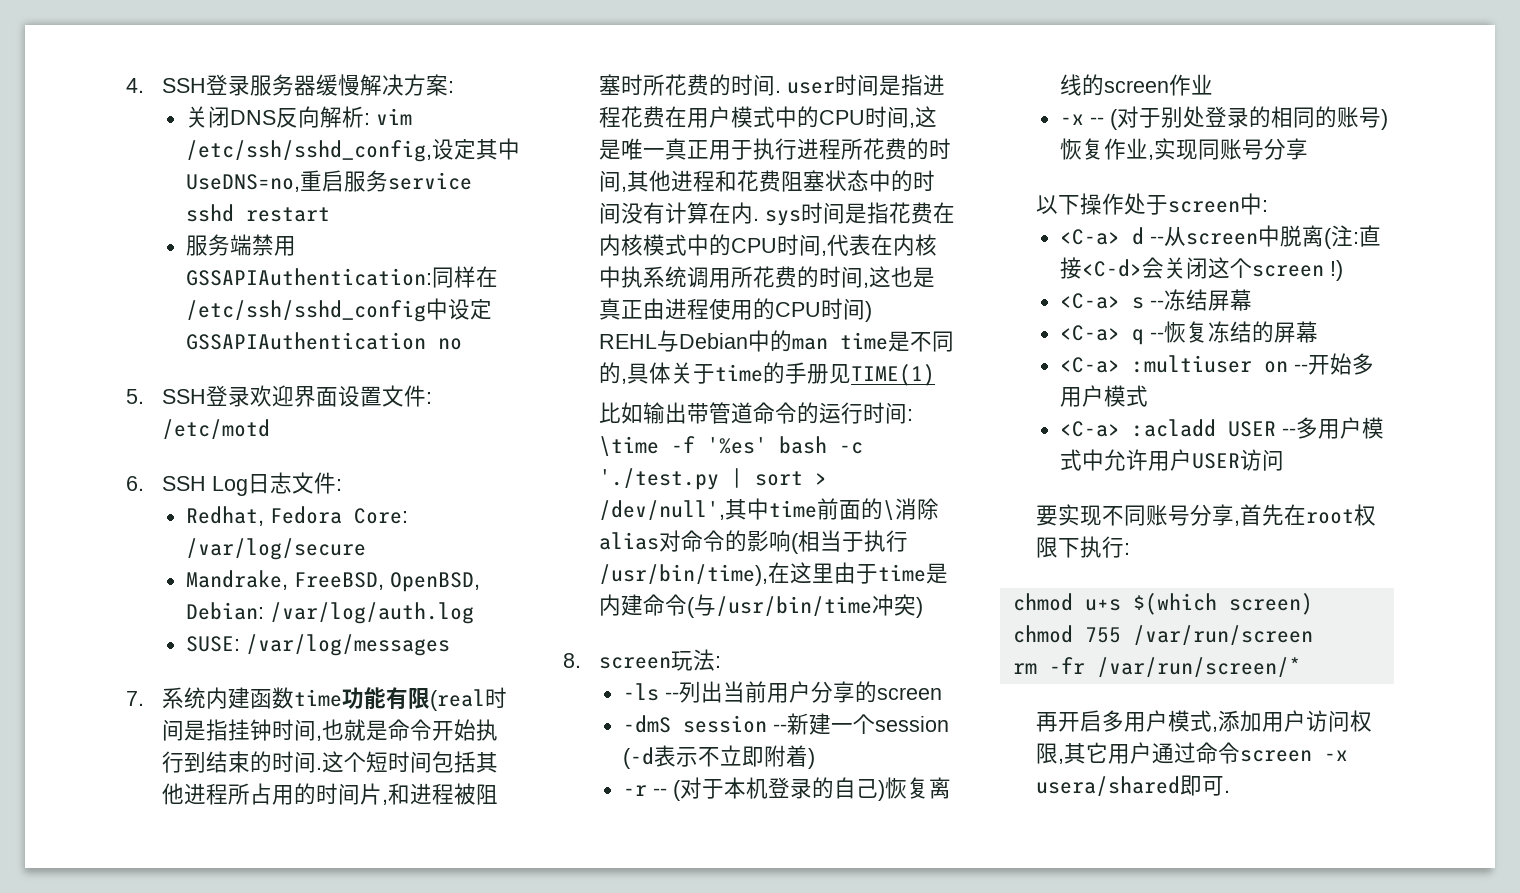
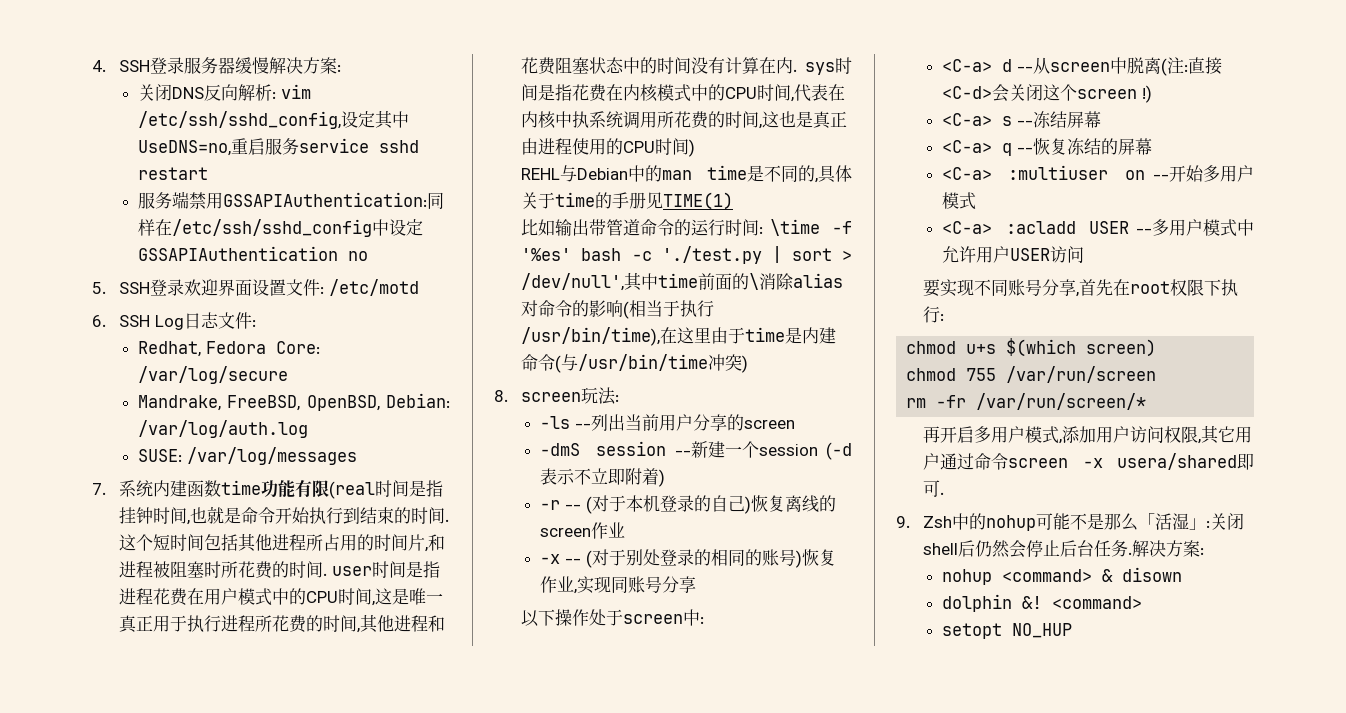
+ 9. Zsh中的nohup可能不是那么「活湿」:关闭shell后仍然会停止后台任务.解决方案:
+ nohup <command> & disown
+ dolphin &! <command>
+ setopt NO_HUP

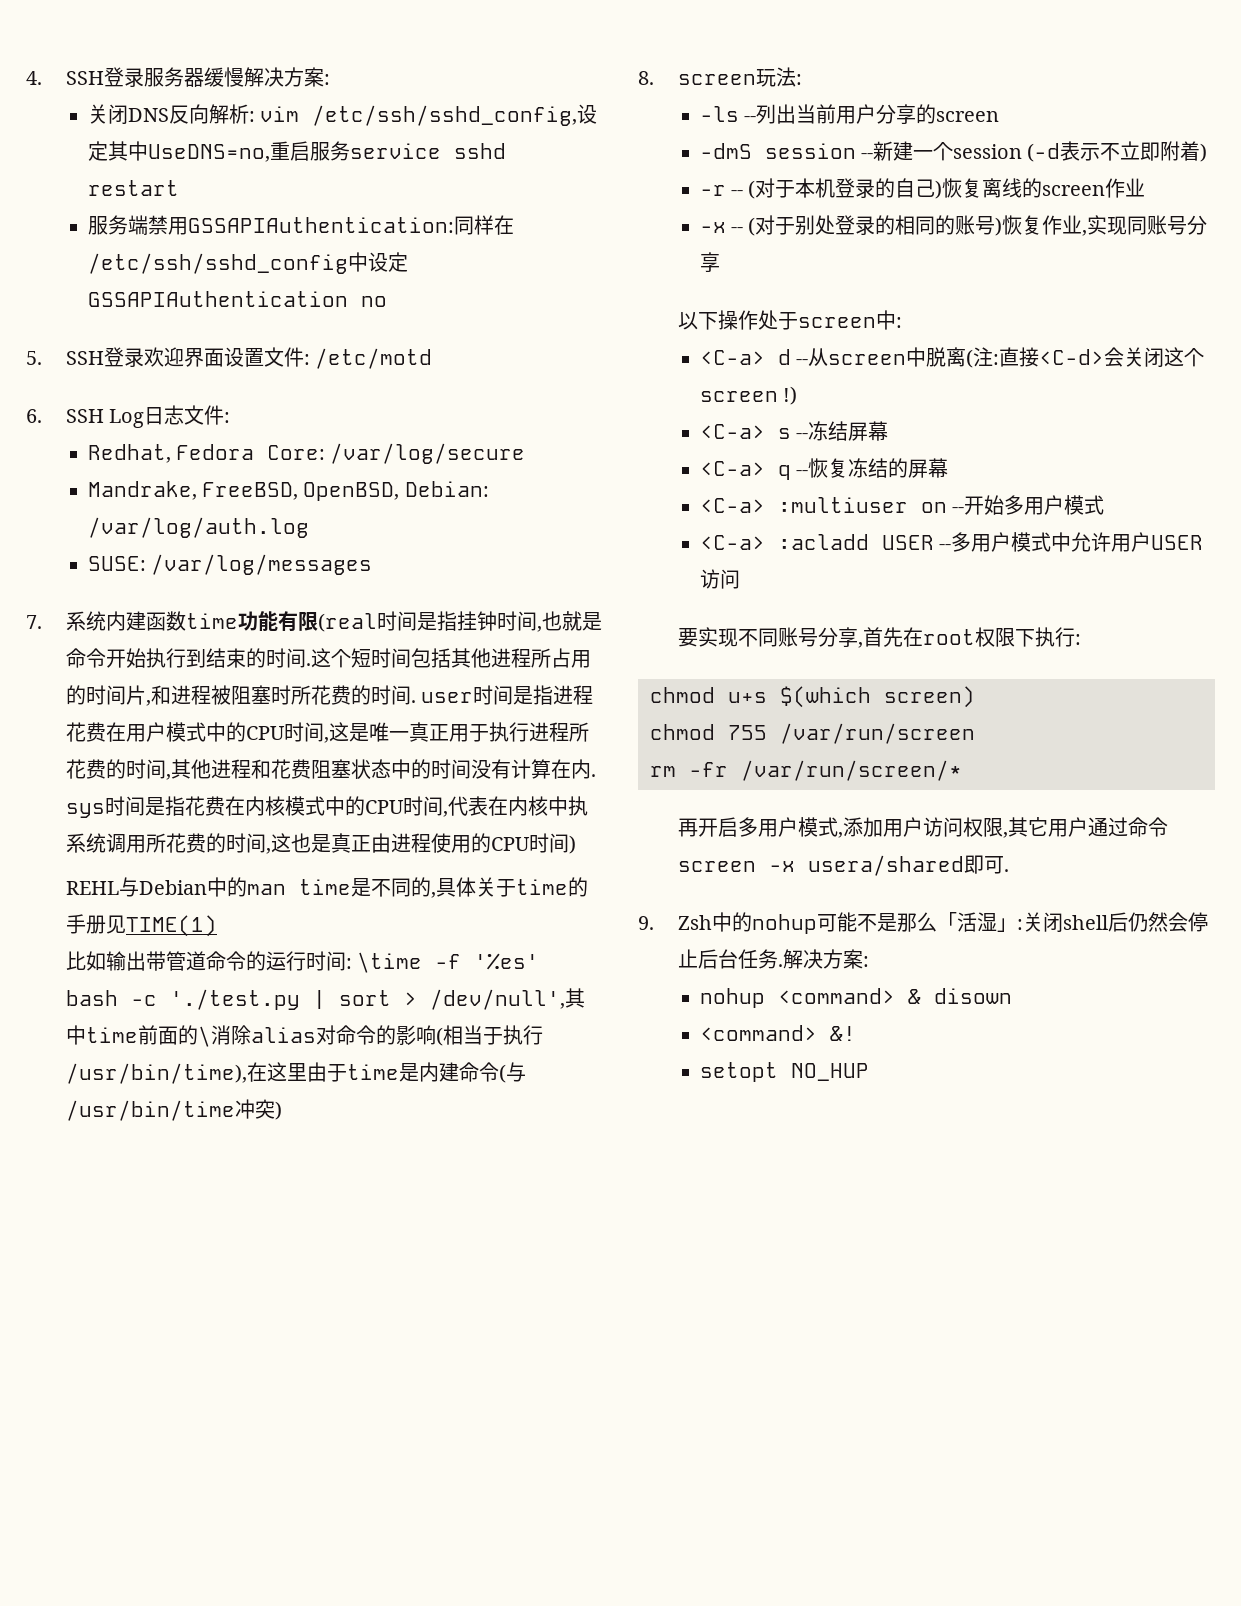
- dolphin &! <command>
+ <command> &!

